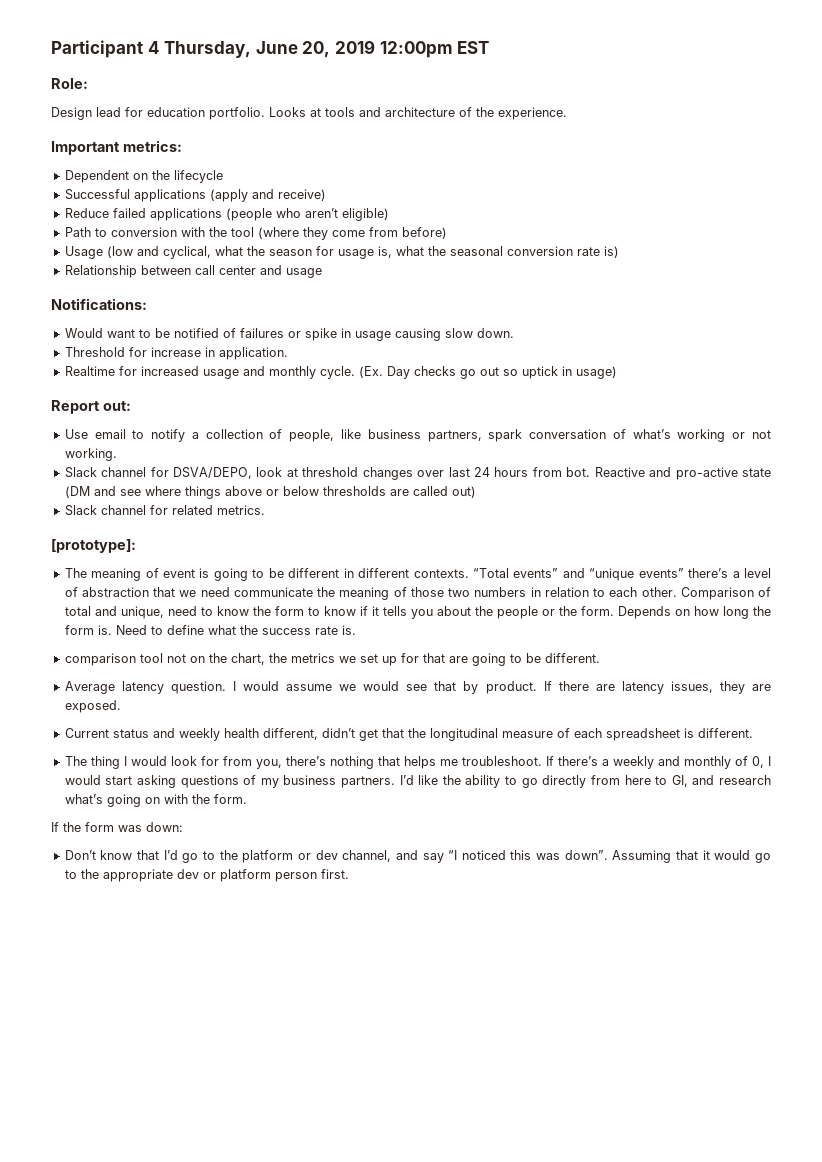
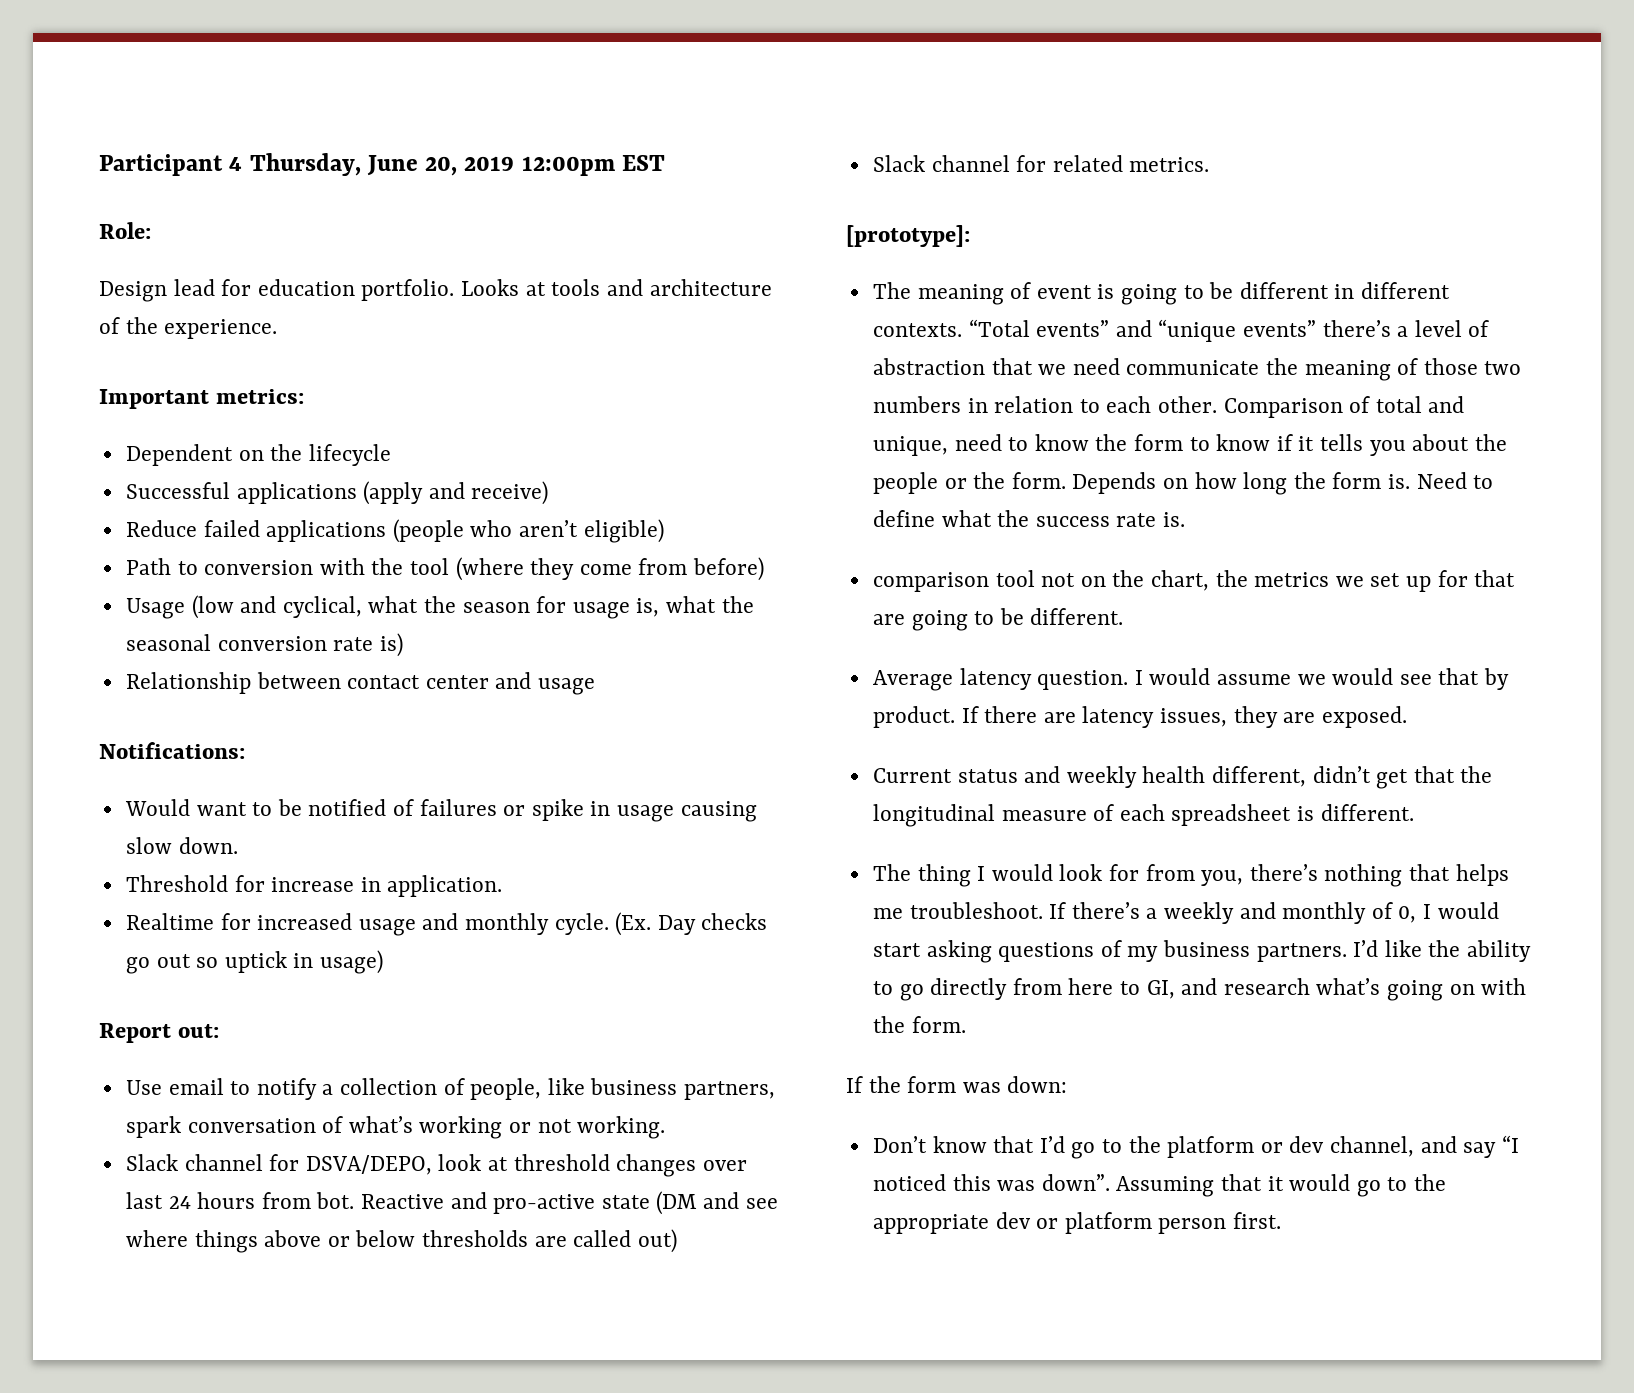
- Relationship between call center and usage
+ Relationship between contact center and usage

